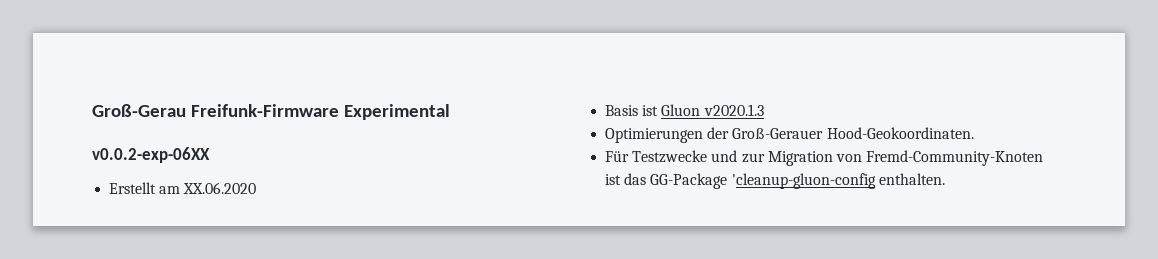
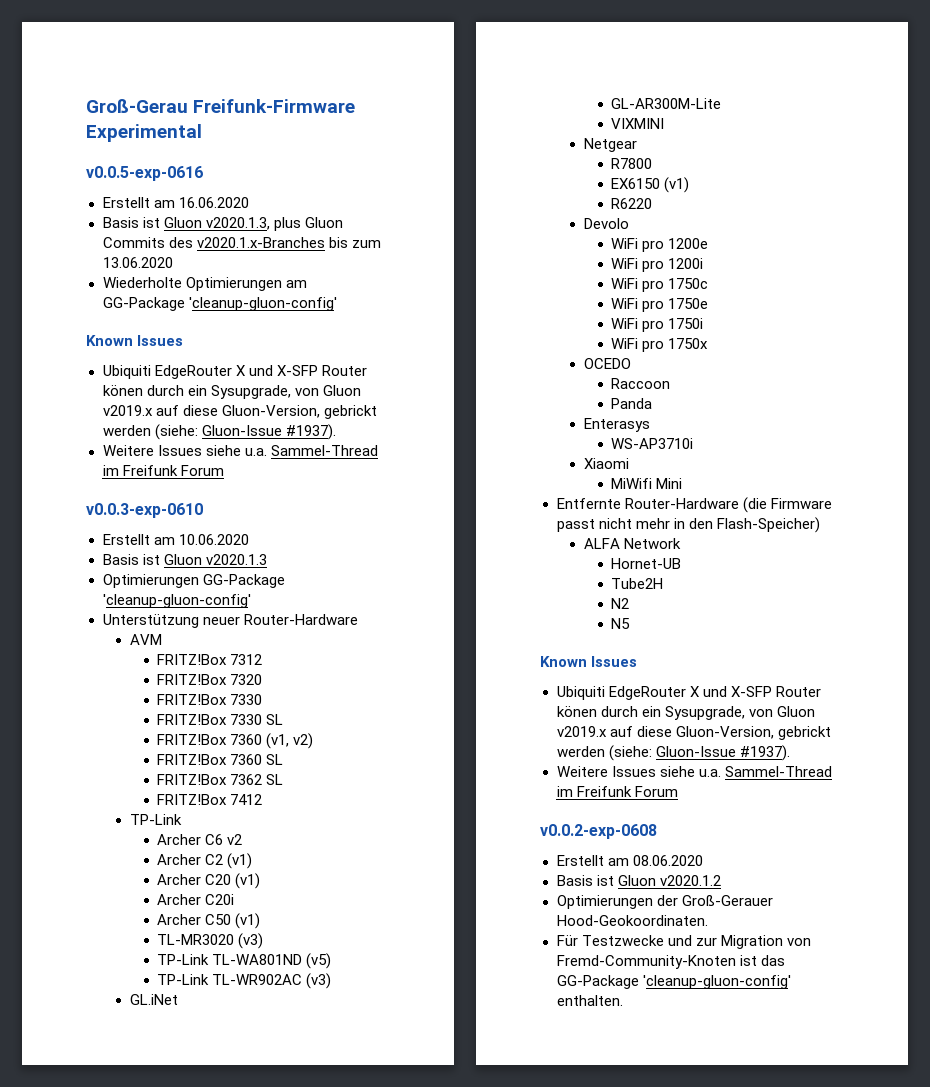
- v0.0.2-exp-06XX
- Erstellt am XX.06.2020
+ v0.0.5-exp-0616
+ Erstellt am 16.06.2020
+ Basis ist Gluon v2020.1.3, plus Gluon Commits des v2020.1.x-Branches bis zum 13.06.2020
+ Wiederholte Optimierungen am GG-Package 'cleanup-gluon-config'
+ Known Issues
+ Ubiquiti EdgeRouter X und X-SFP Router könen durch ein Sysupgrade, von Gluon v2019.x auf diese Gluon-Version, gebrickt werden (siehe: Gluon-Issue #1937).
+ Weitere Issues siehe u.a. Sammel-Thread im Freifunk Forum
+ v0.0.3-exp-0610
+ Erstellt am 10.06.2020
  Basis ist Gluon v2020.1.3
+ Optimierungen GG-Package 'cleanup-gluon-config'
+ Unterstützung neuer Router-Hardware
+ AVM
+ FRITZ!Box 7312
+ FRITZ!Box 7320
+ FRITZ!Box 7330
+ FRITZ!Box 7330 SL
+ FRITZ!Box 7360 (v1, v2)
+ FRITZ!Box 7360 SL
+ FRITZ!Box 7362 SL
+ FRITZ!Box 7412
+ TP-Link
+ Archer C6 v2
+ Archer C2 (v1)
+ Archer C20 (v1)
+ Archer C20i
+ Archer C50 (v1)
+ TL-MR3020 (v3)
+ TP-Link TL-WA801ND (v5)
+ TP-Link TL-WR902AC (v3)
+ GL.iNet
+ GL-AR300M-Lite
+ VIXMINI
+ Netgear
+ R7800
+ EX6150 (v1)
+ R6220
+ Devolo
+ WiFi pro 1200e
+ WiFi pro 1200i
+ WiFi pro 1750c
+ WiFi pro 1750e
+ WiFi pro 1750i
+ WiFi pro 1750x
+ OCEDO
+ Raccoon
+ Panda
+ Enterasys
+ WS-AP3710i
+ Xiaomi
+ MiWifi Mini
+ Entfernte Router-Hardware (die Firmware passt nicht mehr in den Flash-Speicher)
+ ALFA Network
+ Hornet-UB
+ Tube2H
+ N2
+ N5
+ Known Issues
+ Ubiquiti EdgeRouter X und X-SFP Router könen durch ein Sysupgrade, von Gluon v2019.x auf diese Gluon-Version, gebrickt werden (siehe: Gluon-Issue #1937).
+ Weitere Issues siehe u.a. Sammel-Thread im Freifunk Forum
+ v0.0.2-exp-0608
+ Erstellt am 08.06.2020
+ Basis ist Gluon v2020.1.2
- Für Testzwecke und zur Migration von Fremd-Community-Knoten ist das GG-Package 'cleanup-gluon-config enthalten.
+ Für Testzwecke und zur Migration von Fremd-Community-Knoten ist das GG-Package 'cleanup-gluon-config' enthalten.

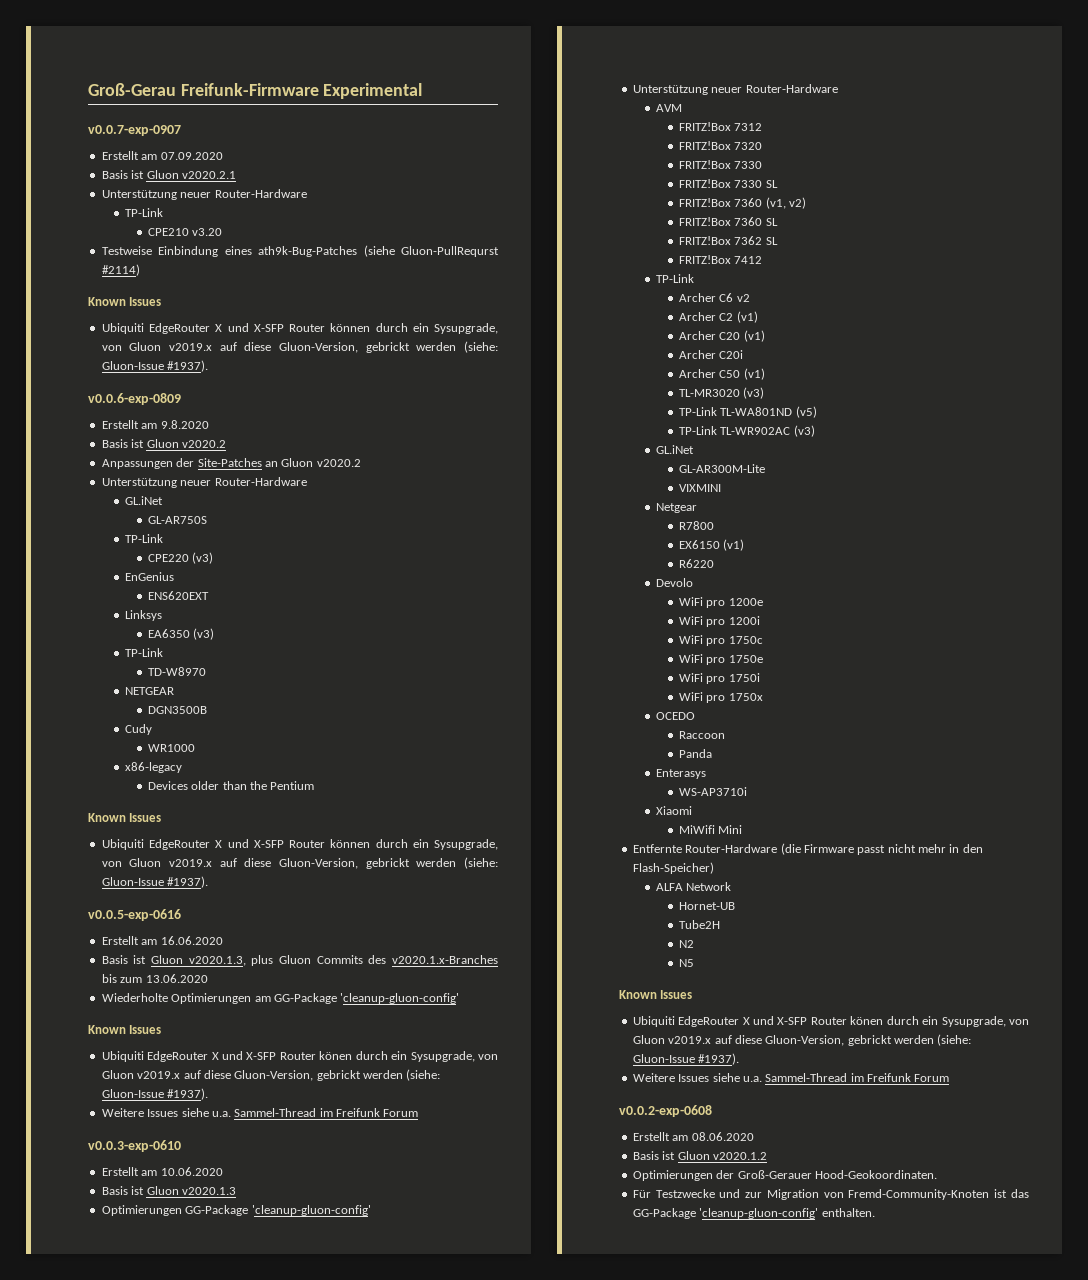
+ v0.0.7-exp-0907
+ Erstellt am 07.09.2020
+ Basis ist Gluon v2020.2.1
+ Unterstützung neuer Router-Hardware
+ TP-Link
+ CPE210 v3.20
+ Testweise Einbindung eines ath9k-Bug-Patches (siehe Gluon-PullRequrst #2114)
+ Known Issues
+ Ubiquiti EdgeRouter X und X-SFP Router können durch ein Sysupgrade, von Gluon v2019.x auf diese Gluon-Version, gebrickt werden (siehe: Gluon-Issue #1937).
+ v0.0.6-exp-0809
+ Erstellt am 9.8.2020
+ Basis ist Gluon v2020.2
+ Anpassungen der Site-Patches an Gluon v2020.2
+ Unterstützung neuer Router-Hardware
+ GL.iNet
+ GL-AR750S
+ TP-Link
+ CPE220 (v3)
+ EnGenius
+ ENS620EXT
+ Linksys
+ EA6350 (v3)
+ TP-Link
+ TD-W8970
+ NETGEAR
+ DGN3500B
+ Cudy
+ WR1000
+ x86-legacy
+ Devices older than the Pentium
+ Known Issues
+ Ubiquiti EdgeRouter X und X-SFP Router können durch ein Sysupgrade, von Gluon v2019.x auf diese Gluon-Version, gebrickt werden (siehe: Gluon-Issue #1937).

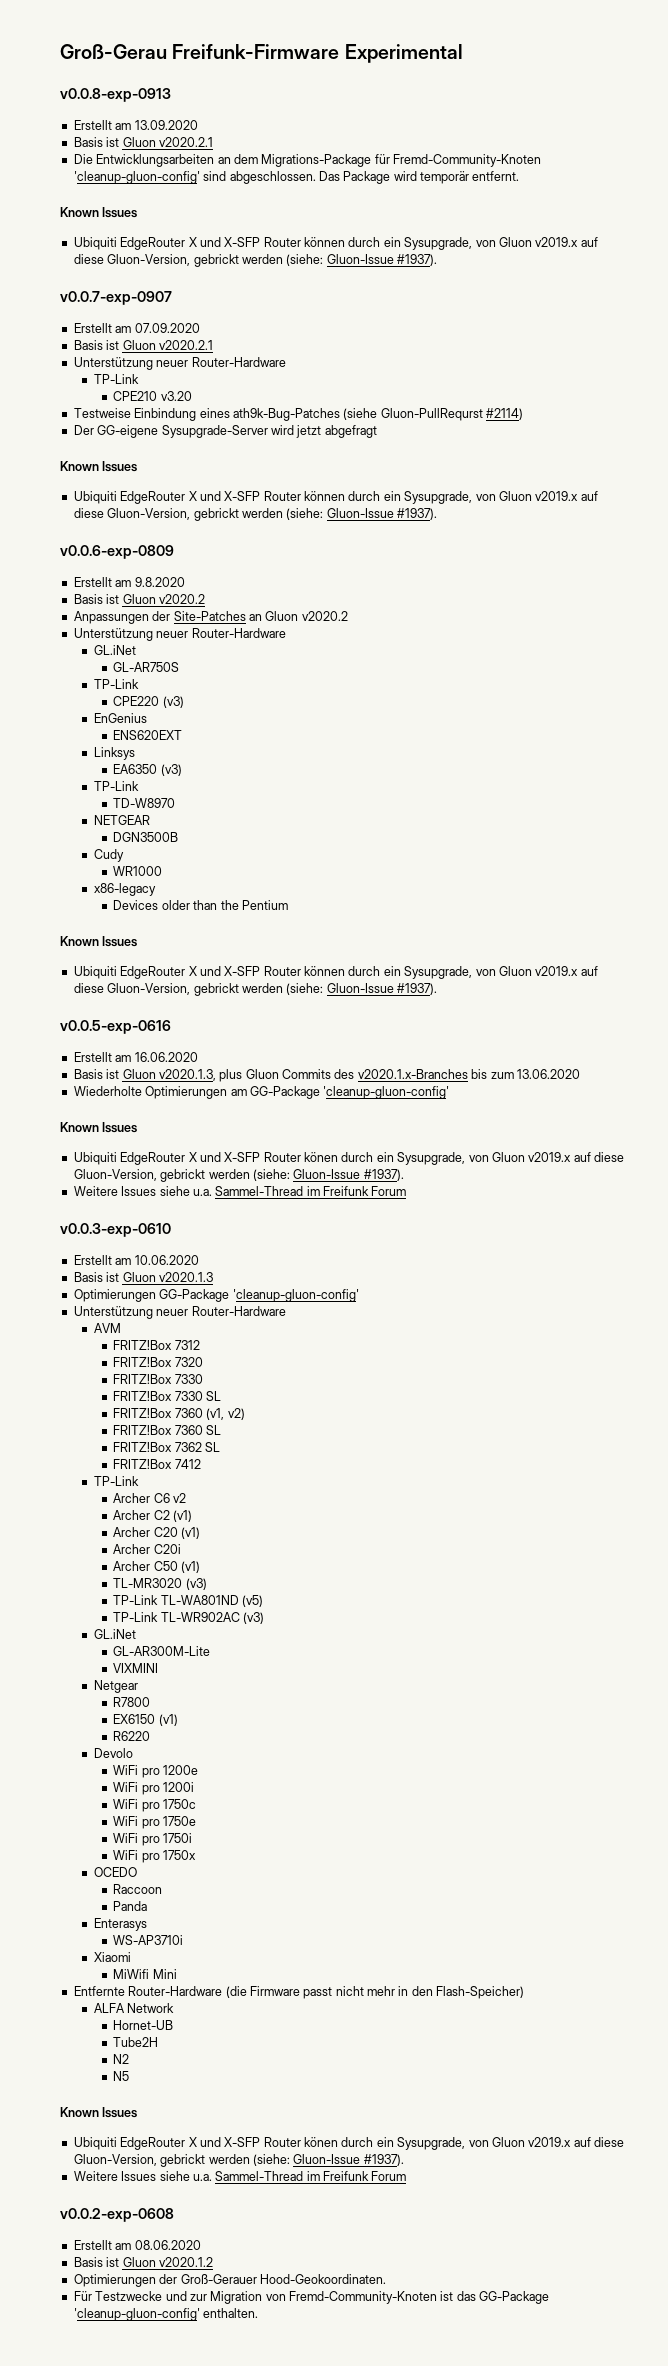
+ v0.0.8-exp-0913
+ Erstellt am 13.09.2020
+ Basis ist Gluon v2020.2.1
+ Die Entwicklungsarbeiten an dem Migrations-Package für Fremd-Community-Knoten 'cleanup-gluon-config' sind abgeschlossen. Das Package wird temporär entfernt.
+ Known Issues
+ Ubiquiti EdgeRouter X und X-SFP Router können durch ein Sysupgrade, von Gluon v2019.x auf diese Gluon-Version, gebrickt werden (siehe: Gluon-Issue #1937).
+ Der GG-eigene Sysupgrade-Server wird jetzt abgefragt

